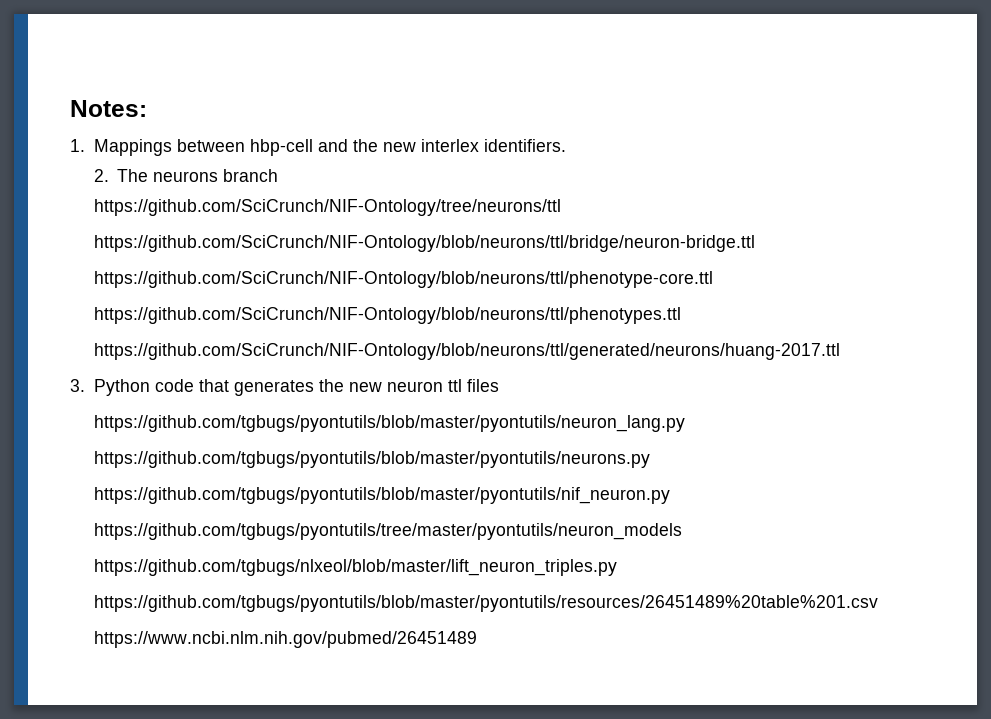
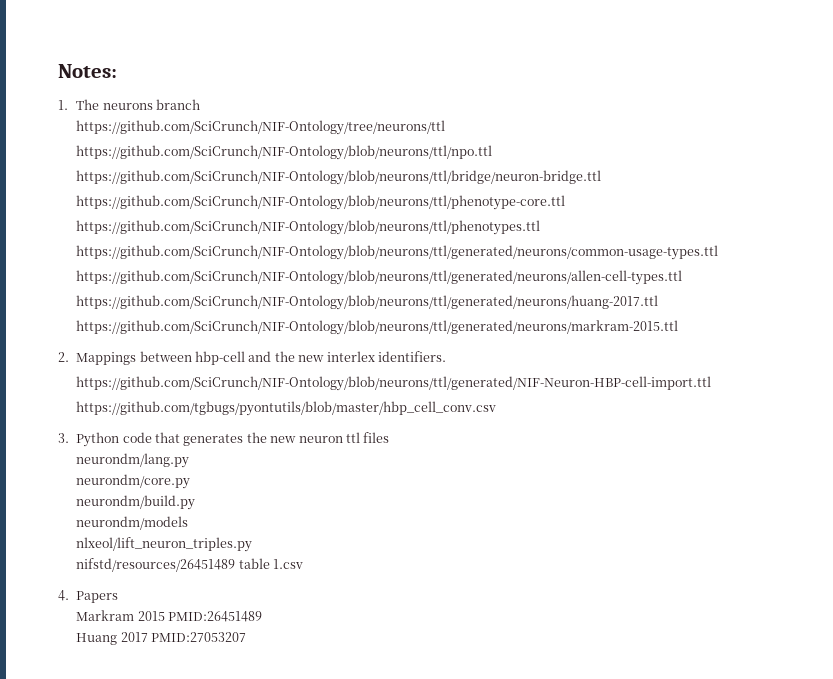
- 1. Mappings between hbp-cell and the new interlex identifiers.
+ 1. The neurons branch
+ https://github.com/SciCrunch/NIF-Ontology/tree/neurons/ttl
+ https://github.com/SciCrunch/NIF-Ontology/blob/neurons/ttl/npo.ttl
+ https://github.com/SciCrunch/NIF-Ontology/blob/neurons/ttl/bridge/neuron-bridge.ttl
+ https://github.com/SciCrunch/NIF-Ontology/blob/neurons/ttl/phenotype-core.ttl
+ https://github.com/SciCrunch/NIF-Ontology/blob/neurons/ttl/phenotypes.ttl
+ https://github.com/SciCrunch/NIF-Ontology/blob/neurons/ttl/generated/neurons/common-usage-types.ttl
+ https://github.com/SciCrunch/NIF-Ontology/blob/neurons/ttl/generated/neurons/allen-cell-types.ttl
+ https://github.com/SciCrunch/NIF-Ontology/blob/neurons/ttl/generated/neurons/huang-2017.ttl
+ https://github.com/SciCrunch/NIF-Ontology/blob/neurons/ttl/generated/neurons/markram-2015.ttl
+ 2. Mappings between hbp-cell and the new interlex identifiers.
- 2. The neurons branch
- https://github.com/SciCrunch/NIF-Ontology/tree/neurons/ttl
- https://github.com/SciCrunch/NIF-Ontology/blob/neurons/ttl/bridge/neuron-bridge.ttl
- https://github.com/SciCrunch/NIF-Ontology/blob/neurons/ttl/phenotype-core.ttl
- https://github.com/SciCrunch/NIF-Ontology/blob/neurons/ttl/phenotypes.ttl
- https://github.com/SciCrunch/NIF-Ontology/blob/neurons/ttl/generated/neurons/huang-2017.ttl
+ https://github.com/SciCrunch/NIF-Ontology/blob/neurons/ttl/generated/NIF-Neuron-HBP-cell-import.ttl
+ https://github.com/tgbugs/pyontutils/blob/master/hbp_cell_conv.csv
- https://github.com/tgbugs/pyontutils/blob/master/pyontutils/neuron_lang.py
- https://github.com/tgbugs/pyontutils/blob/master/pyontutils/neurons.py
- https://github.com/tgbugs/pyontutils/blob/master/pyontutils/nif_neuron.py
- https://github.com/tgbugs/pyontutils/tree/master/pyontutils/neuron_models
- https://github.com/tgbugs/nlxeol/blob/master/lift_neuron_triples.py
- https://github.com/tgbugs/pyontutils/blob/master/pyontutils/resources/26451489%20table%201.csv
- https://www.ncbi.nlm.nih.gov/pubmed/26451489
+ neurondm/lang.py
+ neurondm/core.py
+ neurondm/build.py
+ neurondm/models
+ nlxeol/lift_neuron_triples.py
+ nifstd/resources/26451489 table 1.csv
+ 4. Papers
+ Markram 2015 PMID:26451489
+ Huang 2017 PMID:27053207

